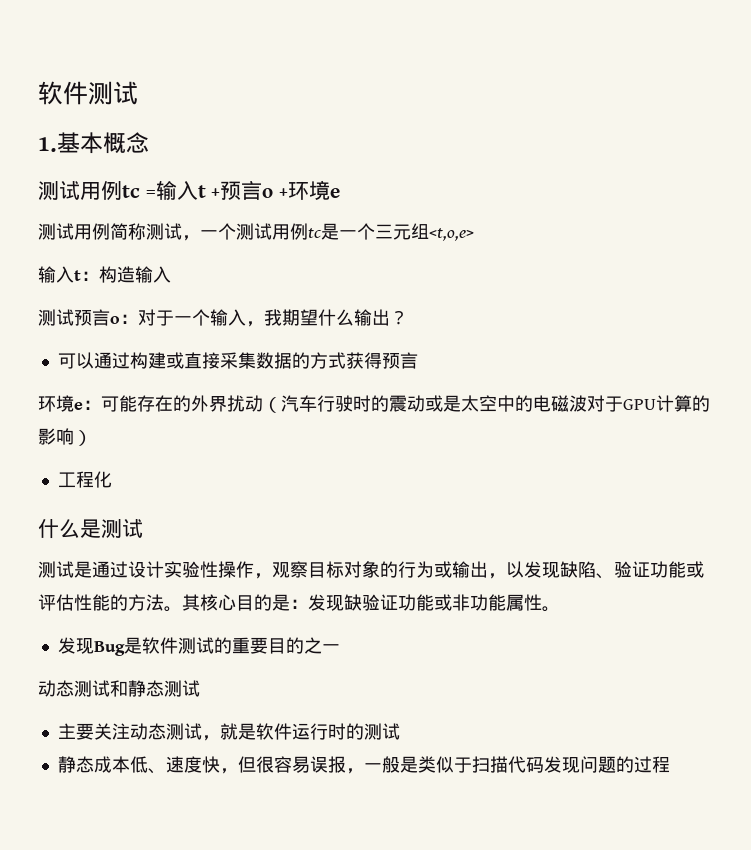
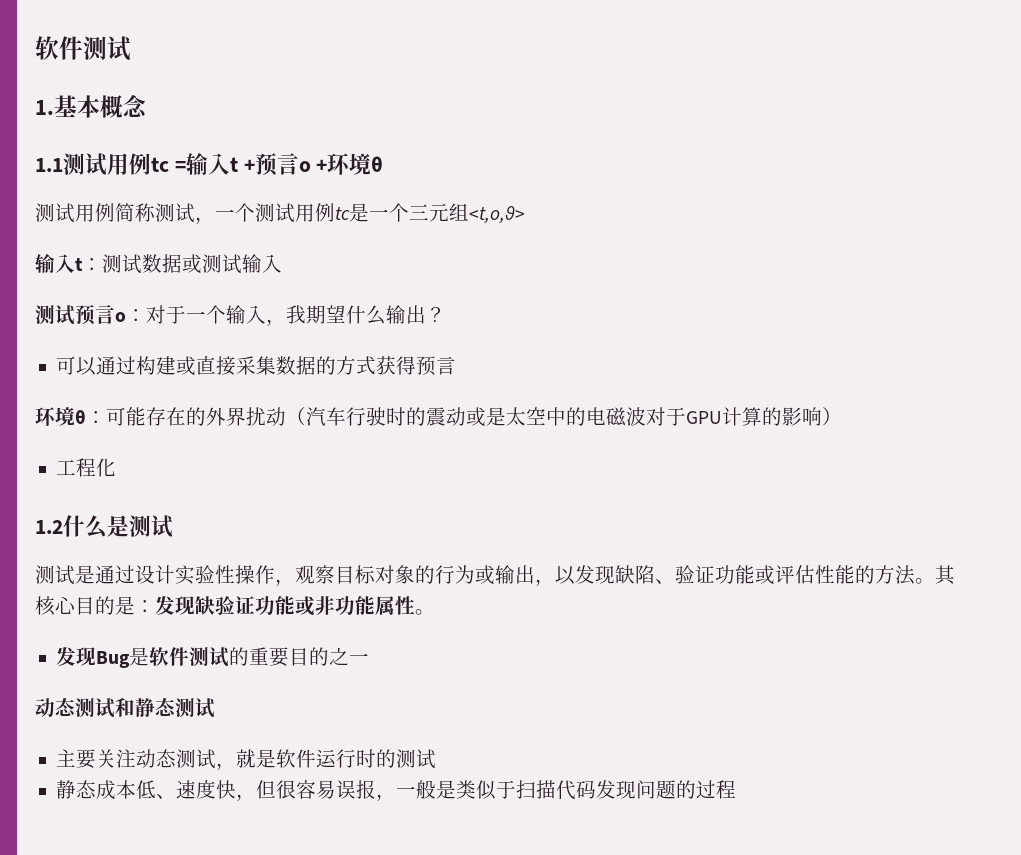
- 测试用例tc =输入t +预言o +环境e
+ 1.1测试用例tc =输入t +预言o +环境θ
- 测试用例简称测试，一个测试用例tc是一个三元组<t,o,e>
+ 测试用例简称测试，一个测试用例tc是一个三元组<t,o,θ>
- 输入t：构造输入
+ 输入t：测试数据或测试输入
- 环境e：可能存在的外界扰动（汽车行驶时的震动或是太空中的电磁波对于GPU计算的影响）
+ 环境θ：可能存在的外界扰动（汽车行驶时的震动或是太空中的电磁波对于GPU计算的影响）
- 什么是测试
+ 1.2什么是测试

